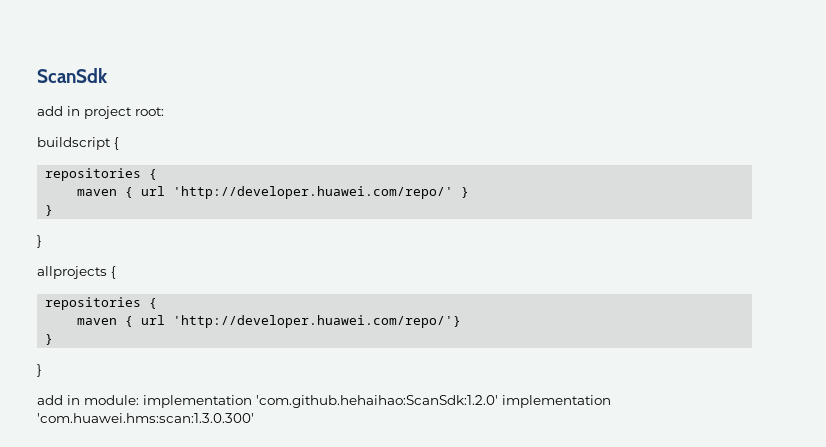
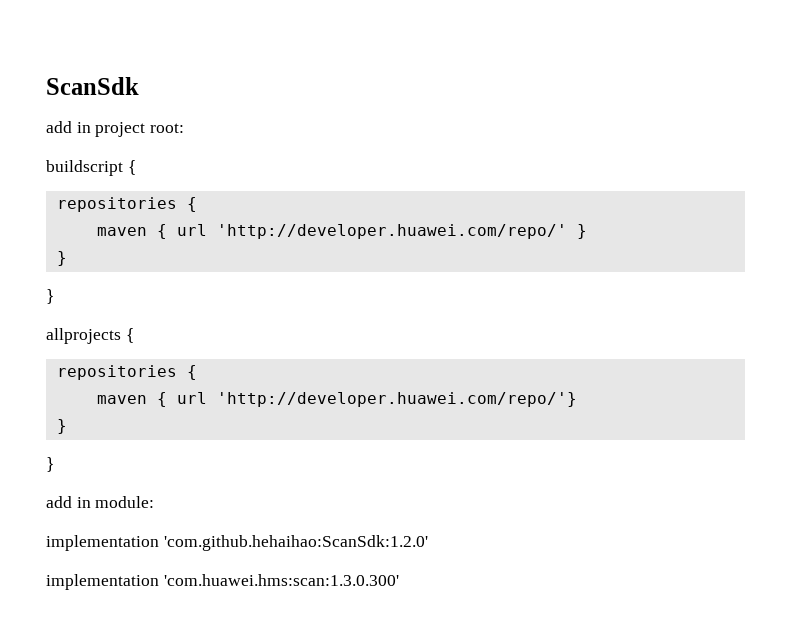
- add in module: implementation 'com.github.hehaihao:ScanSdk:1.2.0' implementation 'com.huawei.hms:scan:1.3.0.300'
+ add in module:
+ implementation 'com.github.hehaihao:ScanSdk:1.2.0'
+ implementation 'com.huawei.hms:scan:1.3.0.300'

